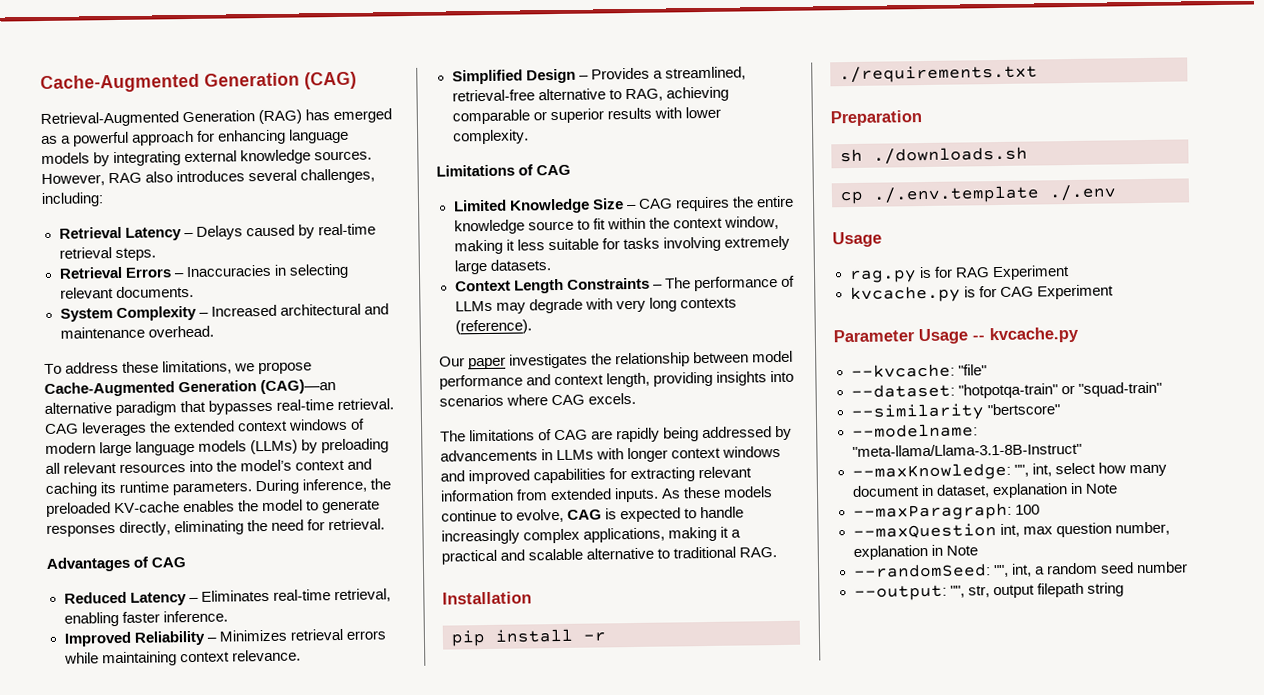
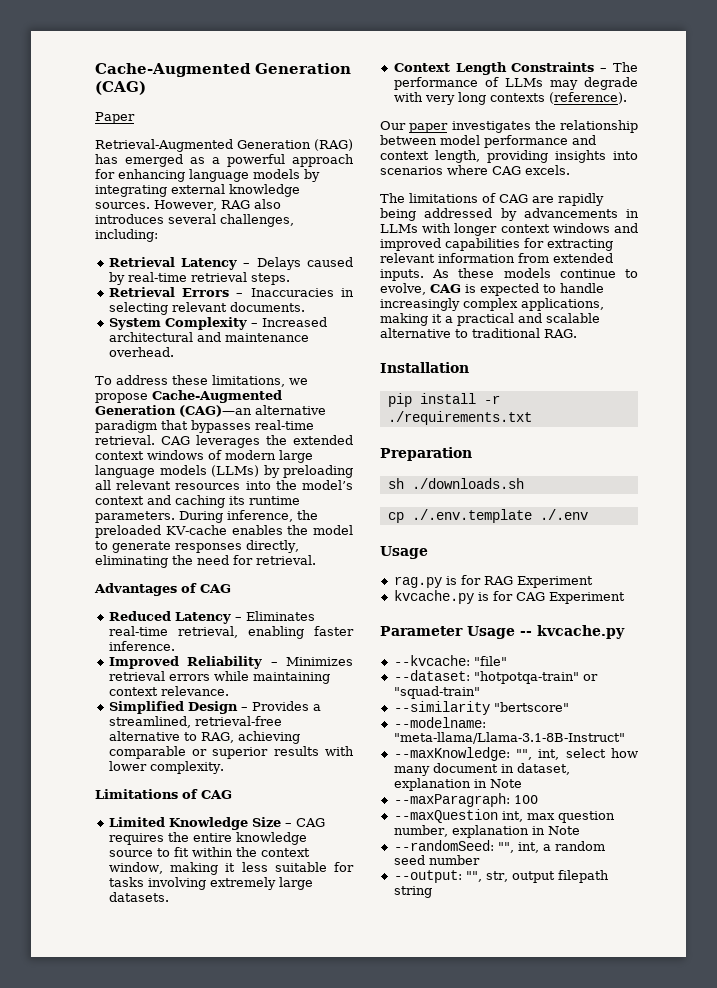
+ Paper

